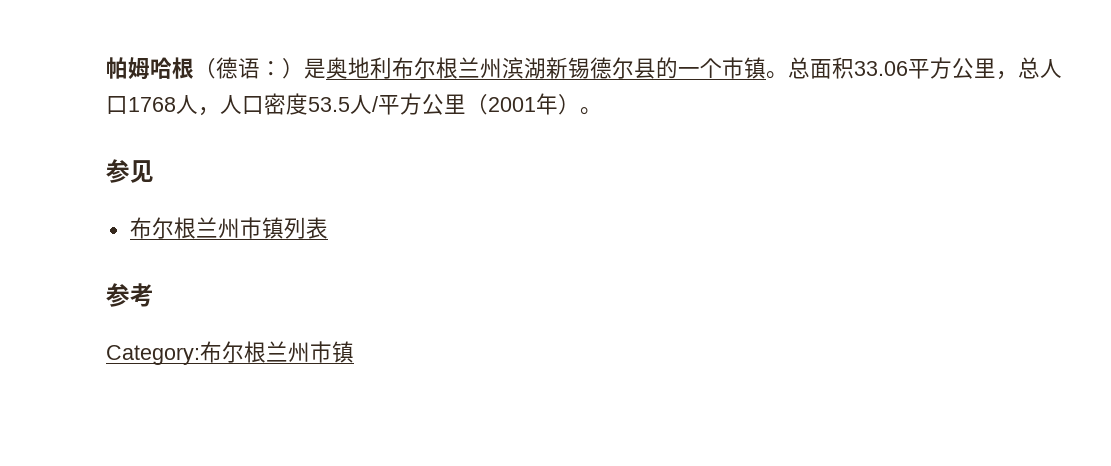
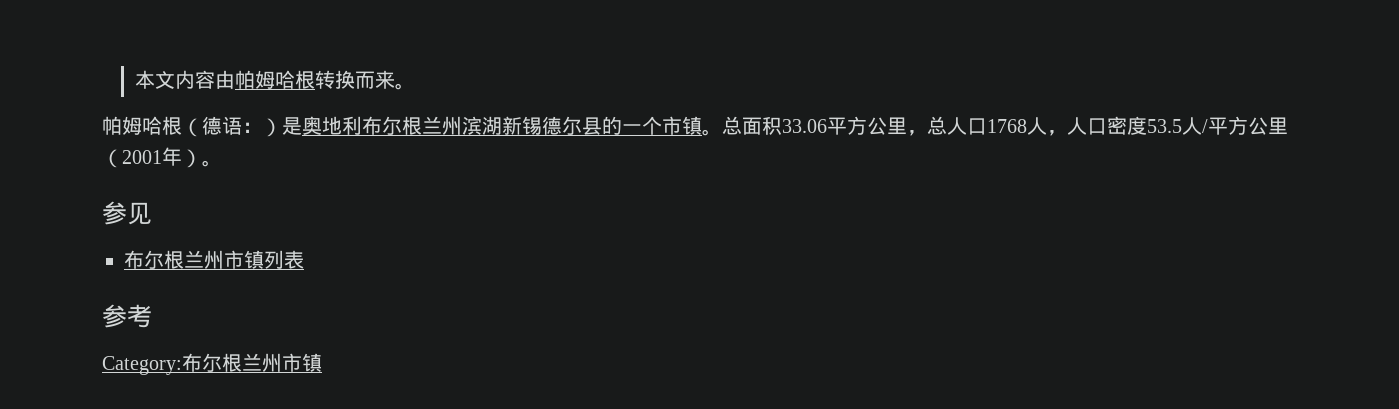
+ 本文内容由帕姆哈根转换而来。

